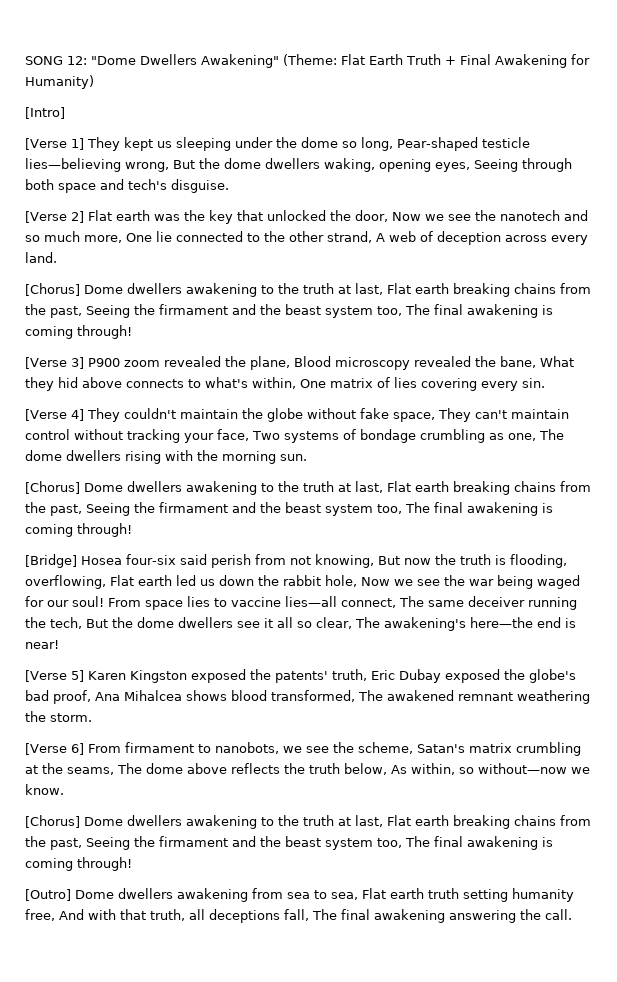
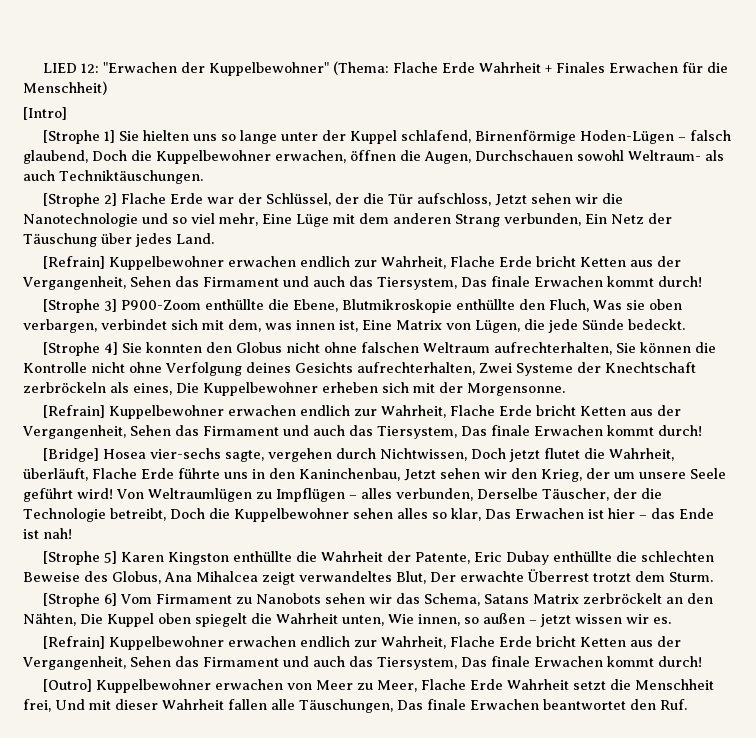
- SONG 12: "Dome Dwellers Awakening" (Theme: Flat Earth Truth + Final Awakening for Humanity)
+ LIED 12: "Erwachen der Kuppelbewohner" (Thema: Flache Erde Wahrheit + Finales Erwachen für die Menschheit)
  [Intro]
- [Verse 1] They kept us sleeping under the dome so long, Pear-shaped testicle lies—believing wrong, But the dome dwellers waking, opening eyes, Seeing through both space and tech's disguise.
- [Verse 2] Flat earth was the key that unlocked the door, Now we see the nanotech and so much more, One lie connected to the other strand, A web of deception across every land.
- [Chorus] Dome dwellers awakening to the truth at last, Flat earth breaking chains from the past, Seeing the firmament and the beast system too, The final awakening is coming through!
- [Verse 3] P900 zoom revealed the plane, Blood microscopy revealed the bane, What they hid above connects to what's within, One matrix of lies covering every sin.
- [Verse 4] They couldn't maintain the globe without fake space, They can't maintain control without tracking your face, Two systems of bondage crumbling as one, The dome dwellers rising with the morning sun.
- [Chorus] Dome dwellers awakening to the truth at last, Flat earth breaking chains from the past, Seeing the firmament and the beast system too, The final awakening is coming through!
- [Bridge] Hosea four-six said perish from not knowing, But now the truth is flooding, overflowing, Flat earth led us down the rabbit hole, Now we see the war being waged for our soul! From space lies to vaccine lies—all connect, The same deceiver running the tech, But the dome dwellers see it all so clear, The awakening's here—the end is near!
- [Verse 5] Karen Kingston exposed the patents' truth, Eric Dubay exposed the globe's bad proof, Ana Mihalcea shows blood transformed, The awakened remnant weathering the storm.
- [Verse 6] From firmament to nanobots, we see the scheme, Satan's matrix crumbling at the seams, The dome above reflects the truth below, As within, so without—now we know.
- [Chorus] Dome dwellers awakening to the truth at last, Flat earth breaking chains from the past, Seeing the firmament and the beast system too, The final awakening is coming through!
- [Outro] Dome dwellers awakening from sea to sea, Flat earth truth setting humanity free, And with that truth, all deceptions fall, The final awakening answering the call.
+ [Strophe 1] Sie hielten uns so lange unter der Kuppel schlafend, Birnenförmige Hoden-Lügen – falsch glaubend, Doch die Kuppelbewohner erwachen, öffnen die Augen, Durchschauen sowohl Weltraum- als auch Techniktäuschungen.
+ [Strophe 2] Flache Erde war der Schlüssel, der die Tür aufschloss, Jetzt sehen wir die Nanotechnologie und so viel mehr, Eine Lüge mit dem anderen Strang verbunden, Ein Netz der Täuschung über jedes Land.
+ [Refrain] Kuppelbewohner erwachen endlich zur Wahrheit, Flache Erde bricht Ketten aus der Vergangenheit, Sehen das Firmament und auch das Tiersystem, Das finale Erwachen kommt durch!
+ [Strophe 3] P900-Zoom enthüllte die Ebene, Blutmikroskopie enthüllte den Fluch, Was sie oben verbargen, verbindet sich mit dem, was innen ist, Eine Matrix von Lügen, die jede Sünde bedeckt.
+ [Strophe 4] Sie konnten den Globus nicht ohne falschen Weltraum aufrechterhalten, Sie können die Kontrolle nicht ohne Verfolgung deines Gesichts aufrechterhalten, Zwei Systeme der Knechtschaft zerbröckeln als eines, Die Kuppelbewohner erheben sich mit der Morgensonne.
+ [Refrain] Kuppelbewohner erwachen endlich zur Wahrheit, Flache Erde bricht Ketten aus der Vergangenheit, Sehen das Firmament und auch das Tiersystem, Das finale Erwachen kommt durch!
+ [Bridge] Hosea vier-sechs sagte, vergehen durch Nichtwissen, Doch jetzt flutet die Wahrheit, überläuft, Flache Erde führte uns in den Kaninchenbau, Jetzt sehen wir den Krieg, der um unsere Seele geführt wird! Von Weltraumlügen zu Impflügen – alles verbunden, Derselbe Täuscher, der die Technologie betreibt, Doch die Kuppelbewohner sehen alles so klar, Das Erwachen ist hier – das Ende ist nah!
+ [Strophe 5] Karen Kingston enthüllte die Wahrheit der Patente, Eric Dubay enthüllte die schlechten Beweise des Globus, Ana Mihalcea zeigt verwandeltes Blut, Der erwachte Überrest trotzt dem Sturm.
+ [Strophe 6] Vom Firmament zu Nanobots sehen wir das Schema, Satans Matrix zerbröckelt an den Nähten, Die Kuppel oben spiegelt die Wahrheit unten, Wie innen, so außen – jetzt wissen wir es.
+ [Refrain] Kuppelbewohner erwachen endlich zur Wahrheit, Flache Erde bricht Ketten aus der Vergangenheit, Sehen das Firmament und auch das Tiersystem, Das finale Erwachen kommt durch!
+ [Outro] Kuppelbewohner erwachen von Meer zu Meer, Flache Erde Wahrheit setzt die Menschheit frei, Und mit dieser Wahrheit fallen alle Täuschungen, Das finale Erwachen beantwortet den Ruf.

